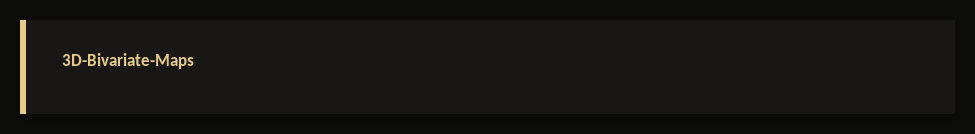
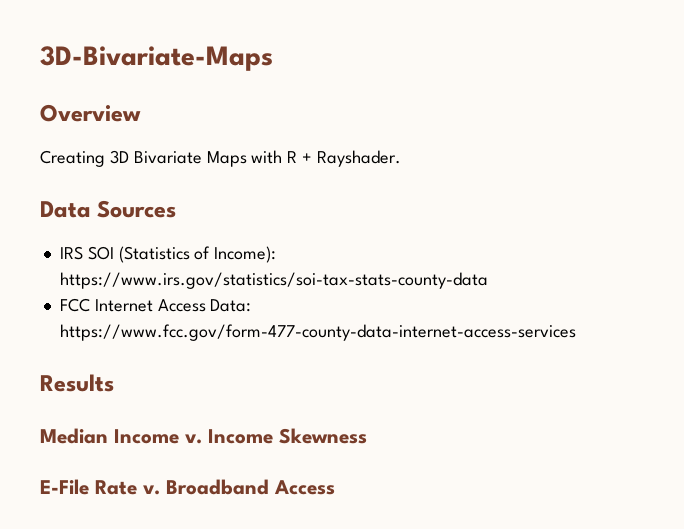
+ Overview
+ Creating 3D Bivariate Maps with R + Rayshader.
+ Data Sources
+ IRS SOI (Statistics of Income): https://www.irs.gov/statistics/soi-tax-stats-county-data
+ FCC Internet Access Data: https://www.fcc.gov/form-477-county-data-internet-access-services
+ Results
+ Median Income v. Income Skewness
+ E-File Rate v. Broadband Access

